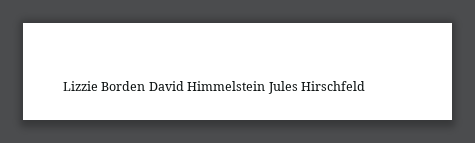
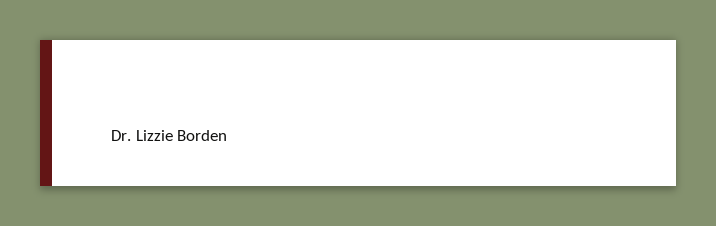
- Lizzie Borden David Himmelstein Jules Hirschfeld
+ Dr. Lizzie Borden

